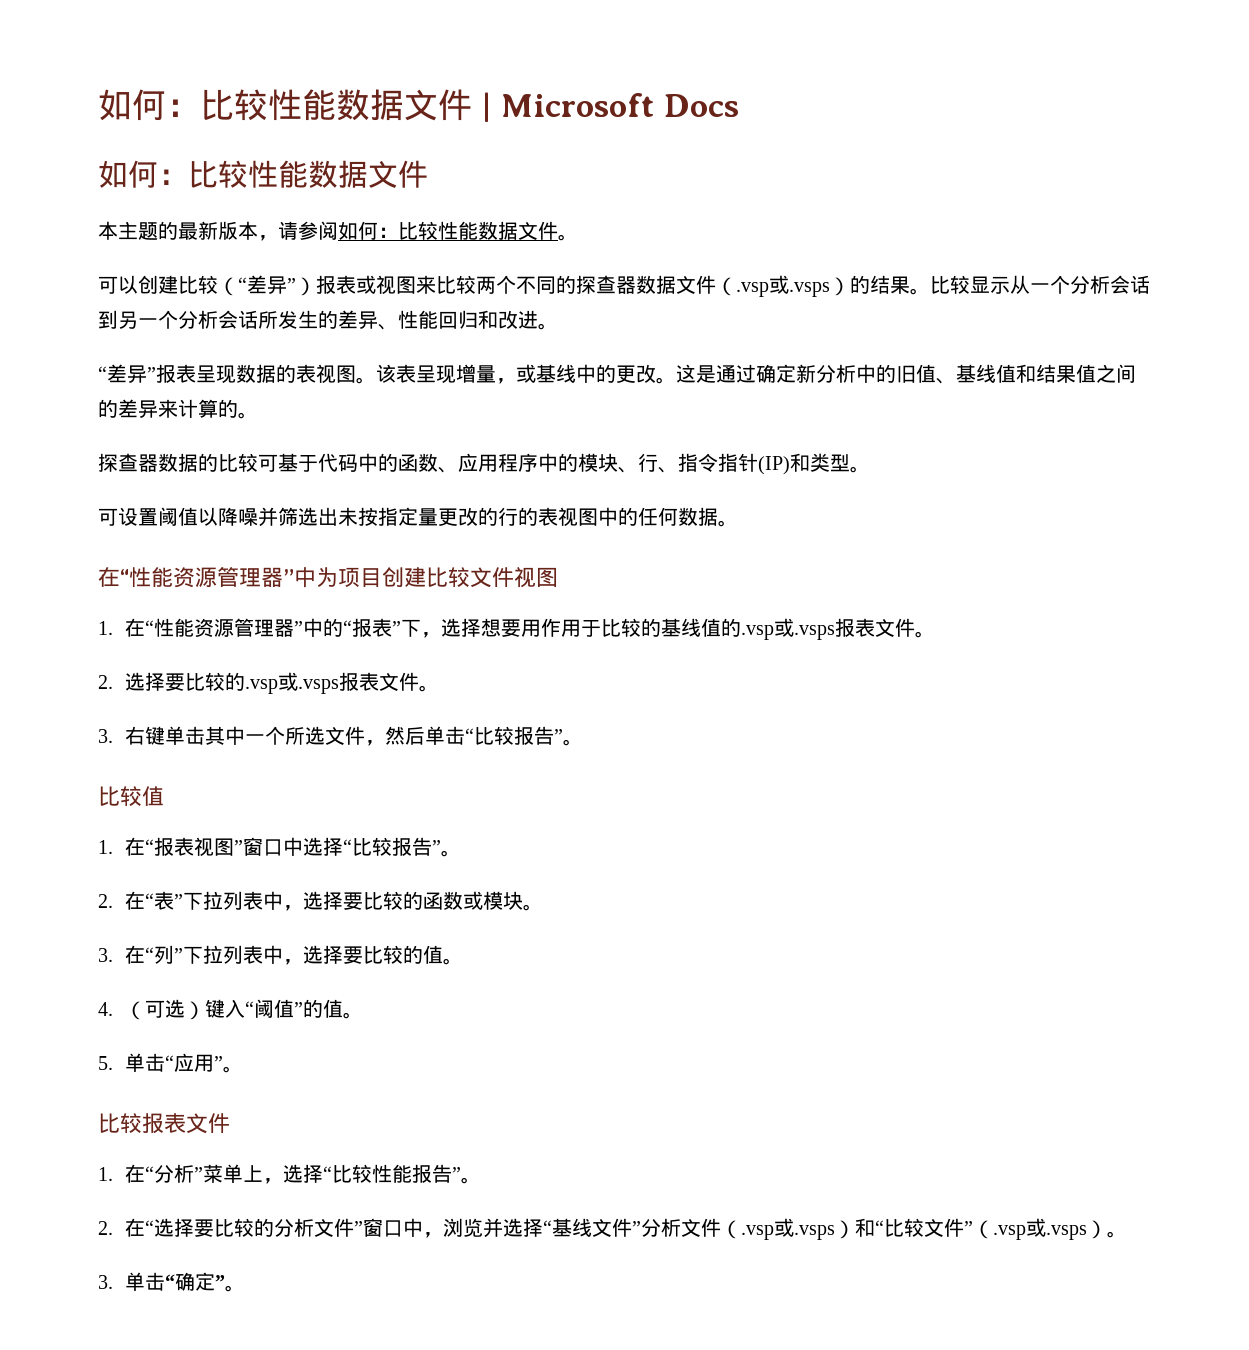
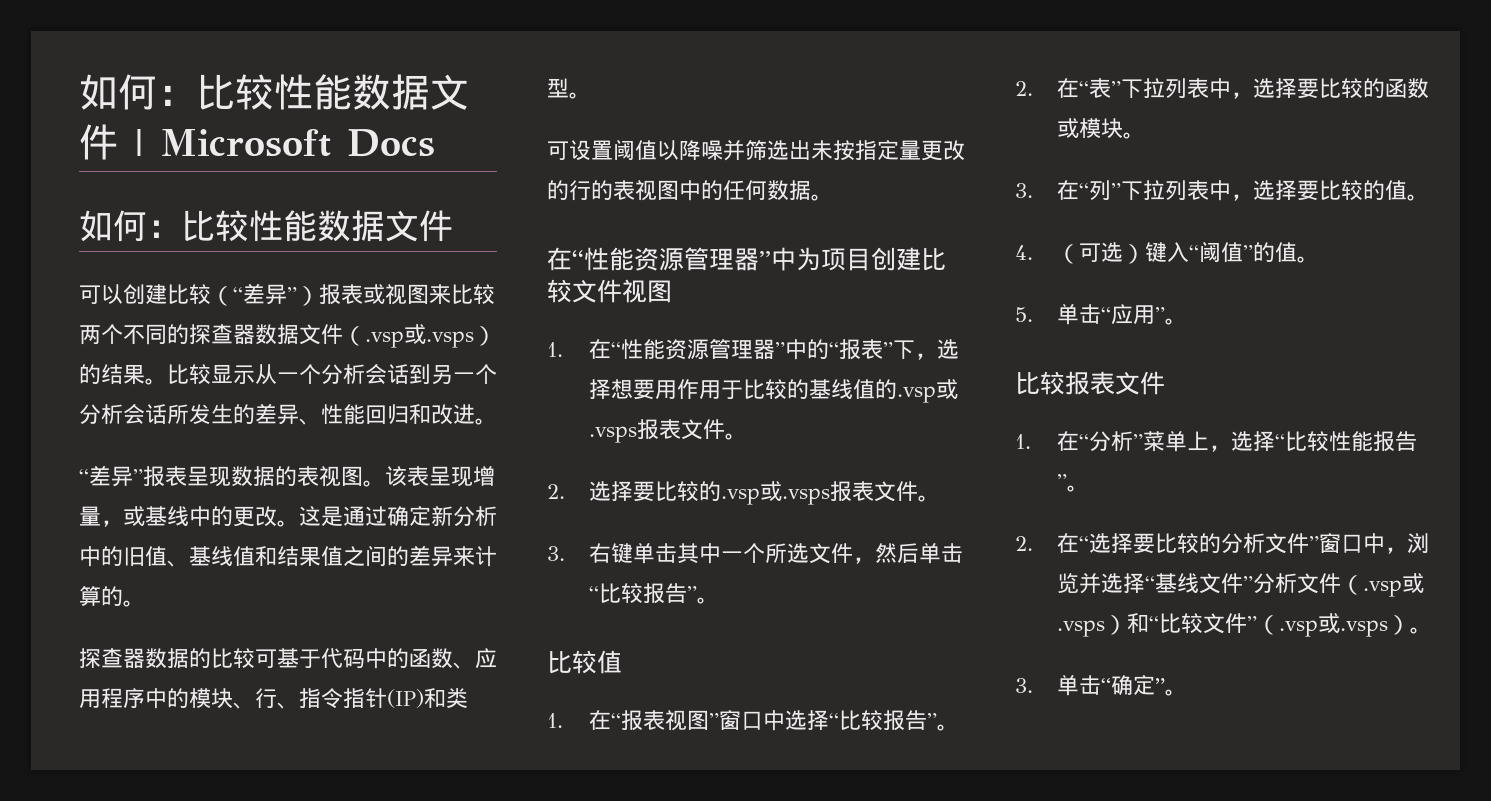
- 本主题的最新版本，请参阅如何：比较性能数据文件。

